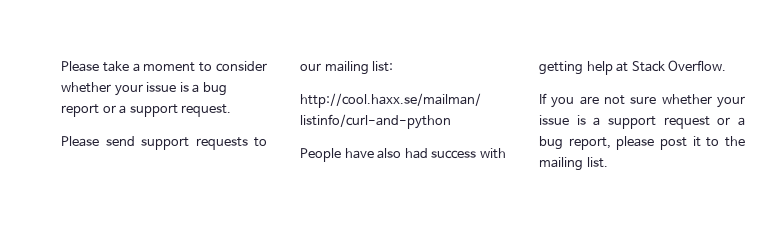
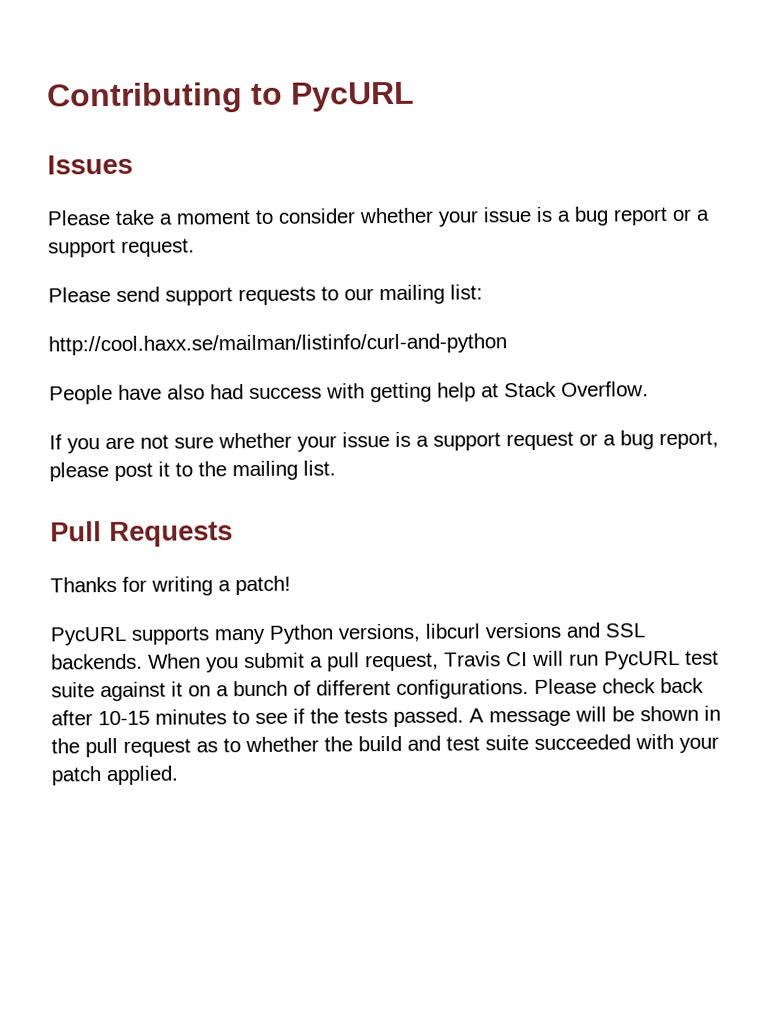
+ Contributing to PycURL
+ Issues
+ Pull Requests
+ Thanks for writing a patch!
+ PycURL supports many Python versions, libcurl versions and SSL backends. When you submit a pull request, Travis CI will run PycURL test suite against it on a bunch of different configurations. Please check back after 10-15 minutes to see if the tests passed. A message will be shown in the pull request as to whether the build and test suite succeeded with your patch applied.

